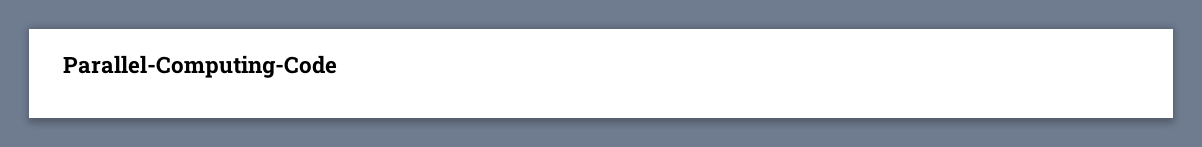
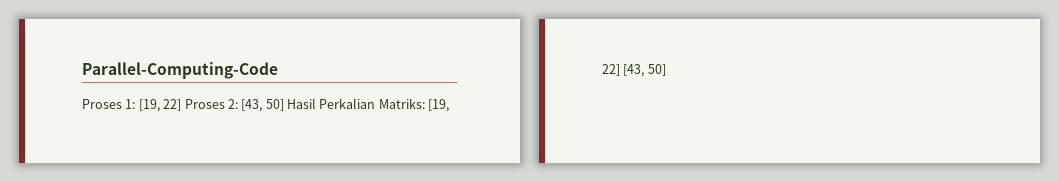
+ Proses 1: [19, 22] Proses 2: [43, 50] Hasil Perkalian Matriks: [19, 22] [43, 50]

